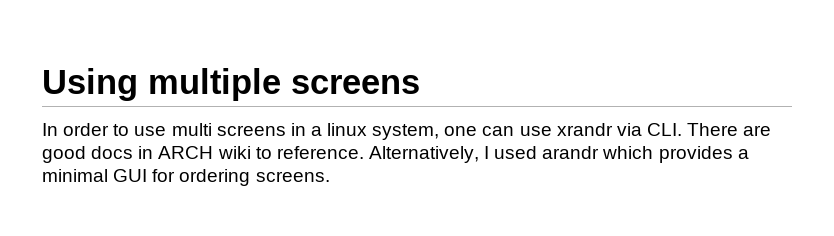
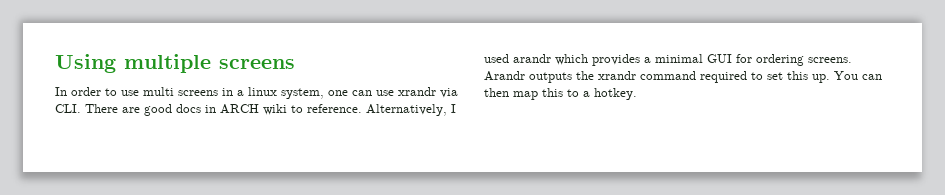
+ Arandr outputs the xrandr command required to set this up. You can then map this to a hotkey.

